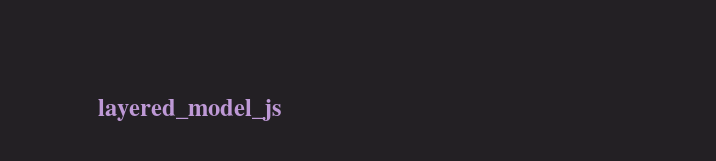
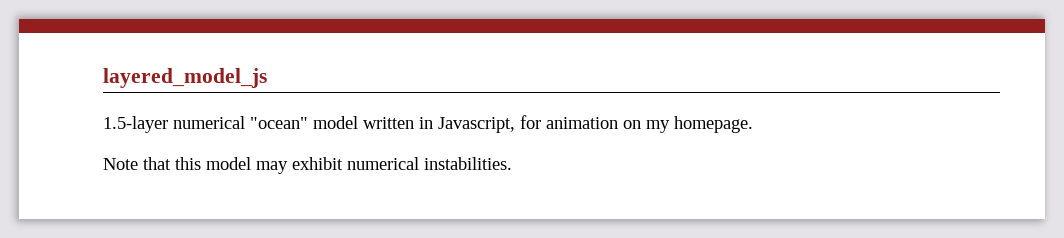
+ 1.5-layer numerical "ocean" model written in Javascript, for animation on my homepage.
+ Note that this model may exhibit numerical instabilities.

